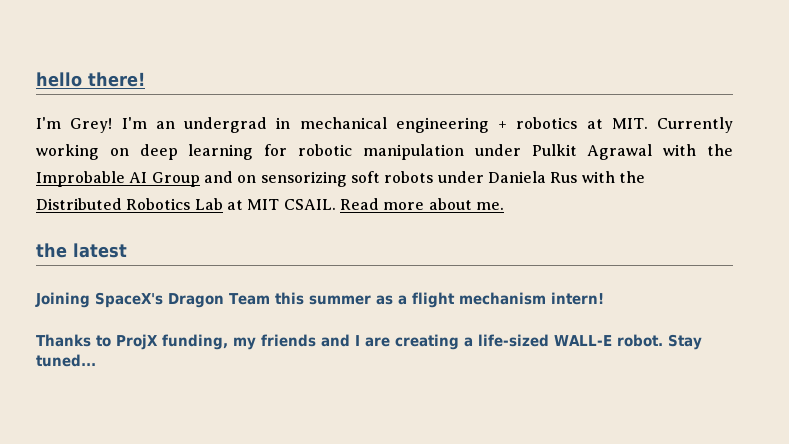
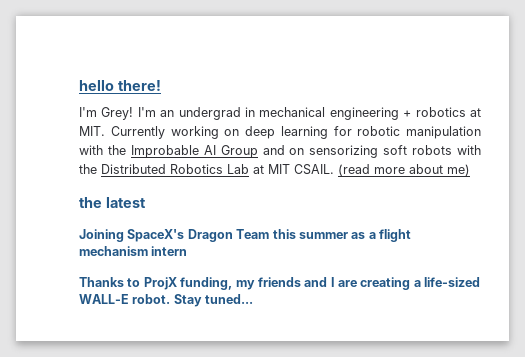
- I'm an undergrad in mechanical engineering + robotics at MIT. Currently working on deep learning for robotic manipulation under Pulkit Agrawal with the Improbable AI Group and on sensorizing soft robots under Daniela Rus with the Distributed Robotics Lab at MIT CSAIL.
+ I'm an undergrad in mechanical engineering + robotics at MIT. Currently working on deep learning for robotic manipulation with the Improbable AI Group and on sensorizing soft robots with the Distributed Robotics Lab at MIT CSAIL.
- Read more about me.
+ (read more about me)
- Joining SpaceX's Dragon Team this summer as a flight mechanism intern!
+ Joining SpaceX's Dragon Team this summer as a flight mechanism intern

